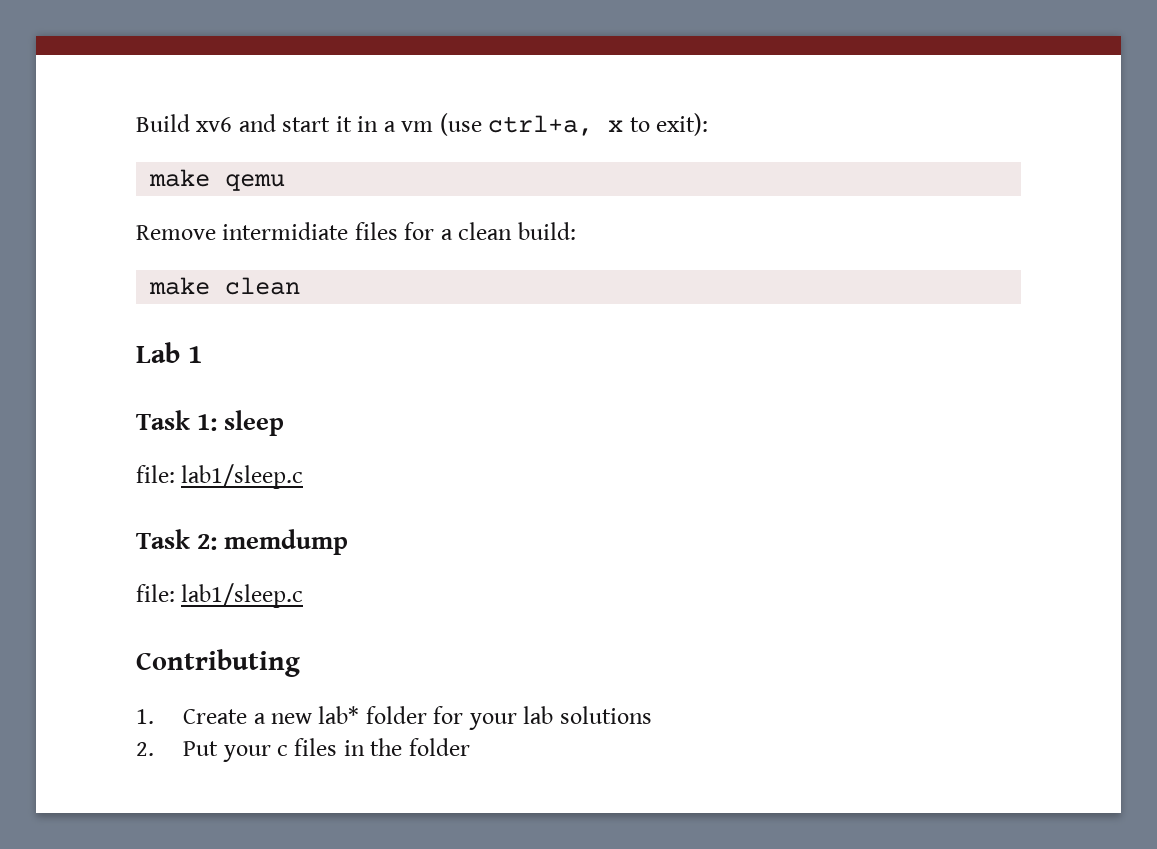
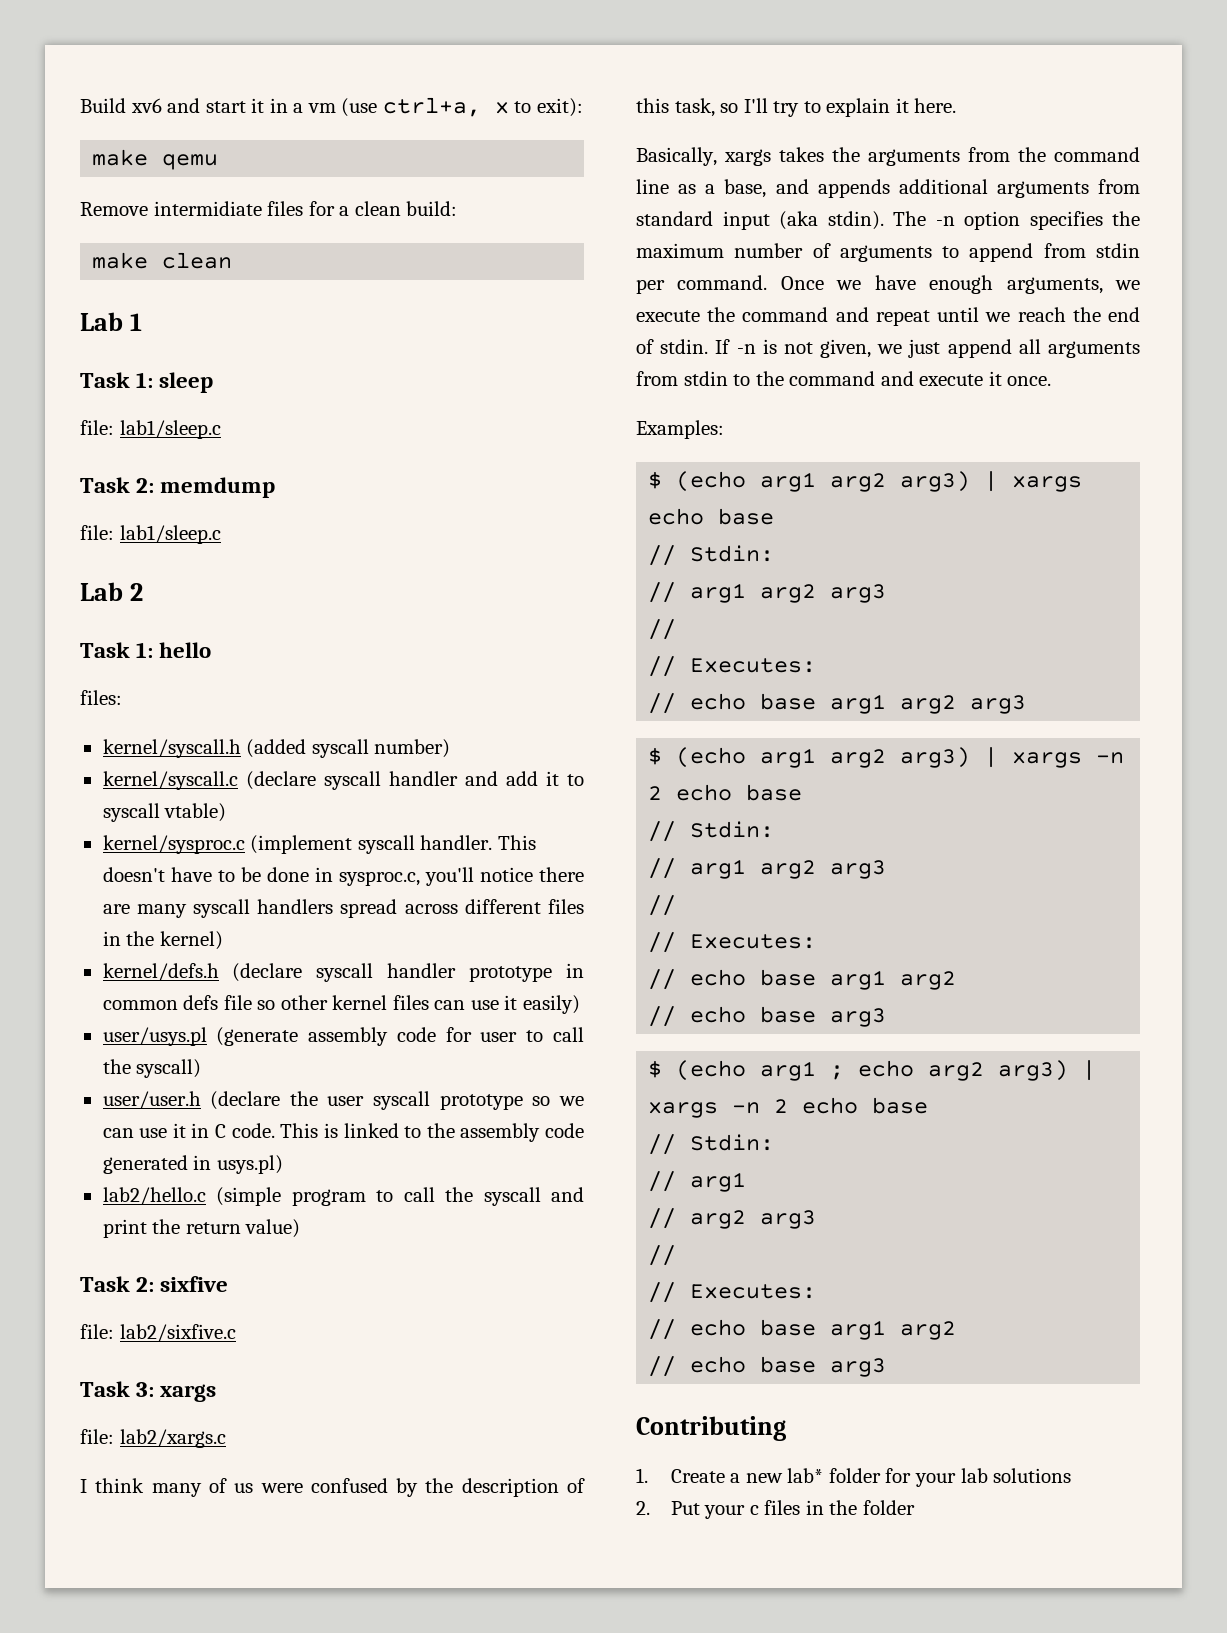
+ Lab 2
+ Task 1: hello
+ files:
+ kernel/syscall.h (added syscall number)
+ kernel/syscall.c (declare syscall handler and add it to syscall vtable)
+ kernel/sysproc.c (implement syscall handler. This doesn't have to be done in sysproc.c, you'll notice there are many syscall handlers spread across different files in the kernel)
+ kernel/defs.h (declare syscall handler prototype in common defs file so other kernel files can use it easily)
+ user/usys.pl (generate assembly code for user to call the syscall)
+ user/user.h (declare the user syscall prototype so we can use it in C code. This is linked to the assembly code generated in usys.pl)
+ lab2/hello.c (simple program to call the syscall and print the return value)
+ Task 2: sixfive
+ file: lab2/sixfive.c
+ Task 3: xargs
+ file: lab2/xargs.c
+ I think many of us were confused by the description of this task, so I'll try to explain it here.
+ Basically, xargs takes the arguments from the command line as a base, and appends additional arguments from standard input (aka stdin). The -n option specifies the maximum number of arguments to append from stdin per command. Once we have enough arguments, we execute the command and repeat until we reach the end of stdin. If -n is not given, we just append all arguments from stdin to the command and execute it once.
+ Examples:
+ $ (echo arg1 arg2 arg3) | xargs echo base
+ // Stdin:
+ // arg1 arg2 arg3
+ //
+ // Executes:
+ // echo base arg1 arg2 arg3
+ $ (echo arg1 arg2 arg3) | xargs -n 2 echo base
+ // Stdin:
+ // arg1 arg2 arg3
+ //
+ // Executes:
+ // echo base arg1 arg2
+ // echo base arg3
+ $ (echo arg1 ; echo arg2 arg3) | xargs -n 2 echo base
+ // Stdin:
+ // arg1
+ // arg2 arg3
+ //
+ // Executes:
+ // echo base arg1 arg2
+ // echo base arg3

